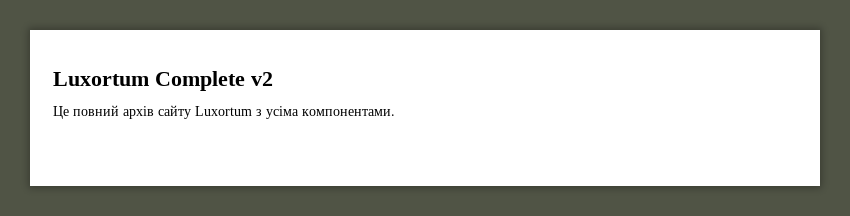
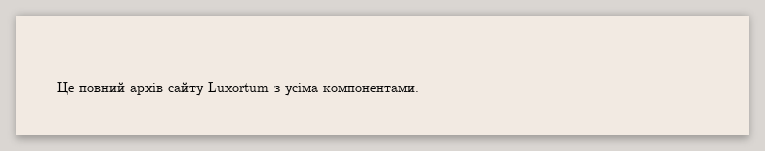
- Luxortum Complete v2

